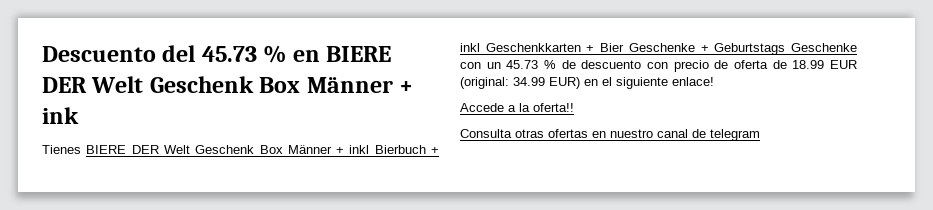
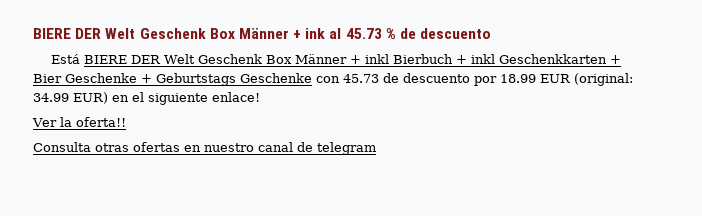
- Descuento del 45.73 % en BIERE DER Welt Geschenk Box Männer + ink
- Tienes BIERE DER Welt Geschenk Box Männer + inkl Bierbuch + inkl Geschenkkarten + Bier Geschenke + Geburtstags Geschenke con un 45.73 % de descuento con precio de oferta de 18.99 EUR (original: 34.99 EUR) en el siguiente enlace!
+ BIERE DER Welt Geschenk Box Männer + ink al 45.73 % de descuento
+ Está BIERE DER Welt Geschenk Box Männer + inkl Bierbuch + inkl Geschenkkarten + Bier Geschenke + Geburtstags Geschenke con 45.73 de descuento por 18.99 EUR (original: 34.99 EUR) en el siguiente enlace!
- Accede a la oferta!!
+ Ver la oferta!!

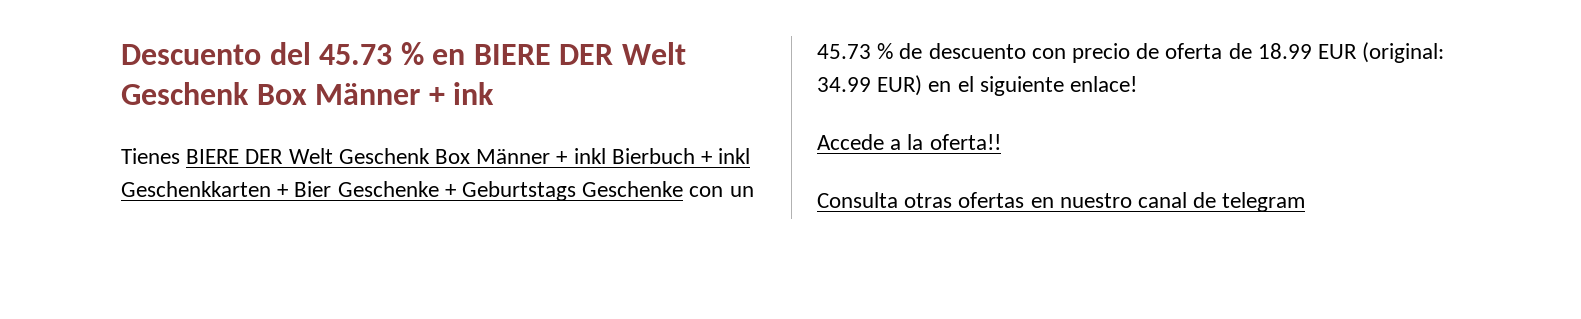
- BIERE DER Welt Geschenk Box Männer + ink al 45.73 % de descuento
- Está BIERE DER Welt Geschenk Box Männer + inkl Bierbuch + inkl Geschenkkarten + Bier Geschenke + Geburtstags Geschenke con 45.73 de descuento por 18.99 EUR (original: 34.99 EUR) en el siguiente enlace!
+ Descuento del 45.73 % en BIERE DER Welt Geschenk Box Männer + ink
+ Tienes BIERE DER Welt Geschenk Box Männer + inkl Bierbuch + inkl Geschenkkarten + Bier Geschenke + Geburtstags Geschenke con un 45.73 % de descuento con precio de oferta de 18.99 EUR (original: 34.99 EUR) en el siguiente enlace!
- Ver la oferta!!
+ Accede a la oferta!!

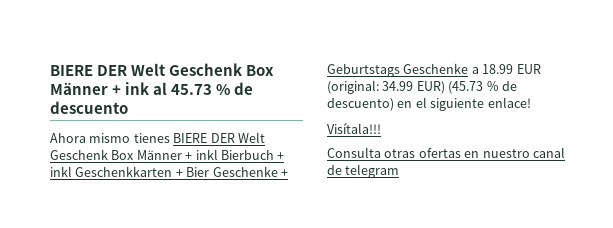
- Descuento del 45.73 % en BIERE DER Welt Geschenk Box Männer + ink
- Tienes BIERE DER Welt Geschenk Box Männer + inkl Bierbuch + inkl Geschenkkarten + Bier Geschenke + Geburtstags Geschenke con un 45.73 % de descuento con precio de oferta de 18.99 EUR (original: 34.99 EUR) en el siguiente enlace!
+ BIERE DER Welt Geschenk Box Männer + ink al 45.73 % de descuento
+ Ahora mismo tienes BIERE DER Welt Geschenk Box Männer + inkl Bierbuch + inkl Geschenkkarten + Bier Geschenke + Geburtstags Geschenke a 18.99 EUR (original: 34.99 EUR) (45.73 % de descuento) en el siguiente enlace!
- Accede a la oferta!!
+ Visítala!!!

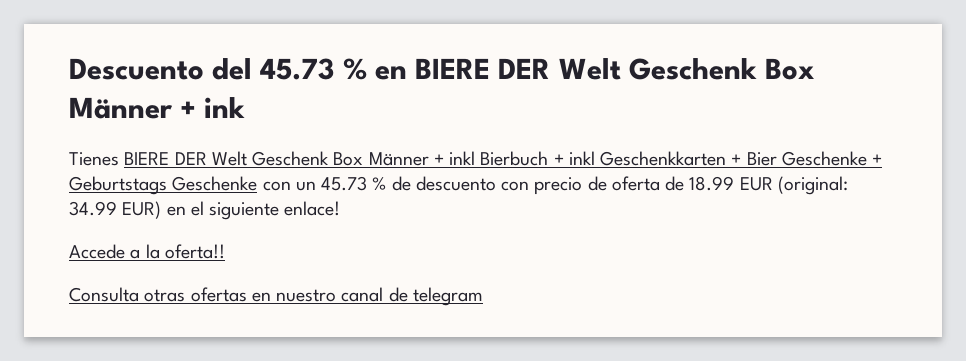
- BIERE DER Welt Geschenk Box Männer + ink al 45.73 % de descuento
- Ahora mismo tienes BIERE DER Welt Geschenk Box Männer + inkl Bierbuch + inkl Geschenkkarten + Bier Geschenke + Geburtstags Geschenke a 18.99 EUR (original: 34.99 EUR) (45.73 % de descuento) en el siguiente enlace!
+ Descuento del 45.73 % en BIERE DER Welt Geschenk Box Männer + ink
+ Tienes BIERE DER Welt Geschenk Box Männer + inkl Bierbuch + inkl Geschenkkarten + Bier Geschenke + Geburtstags Geschenke con un 45.73 % de descuento con precio de oferta de 18.99 EUR (original: 34.99 EUR) en el siguiente enlace!
- Visítala!!!
+ Accede a la oferta!!

